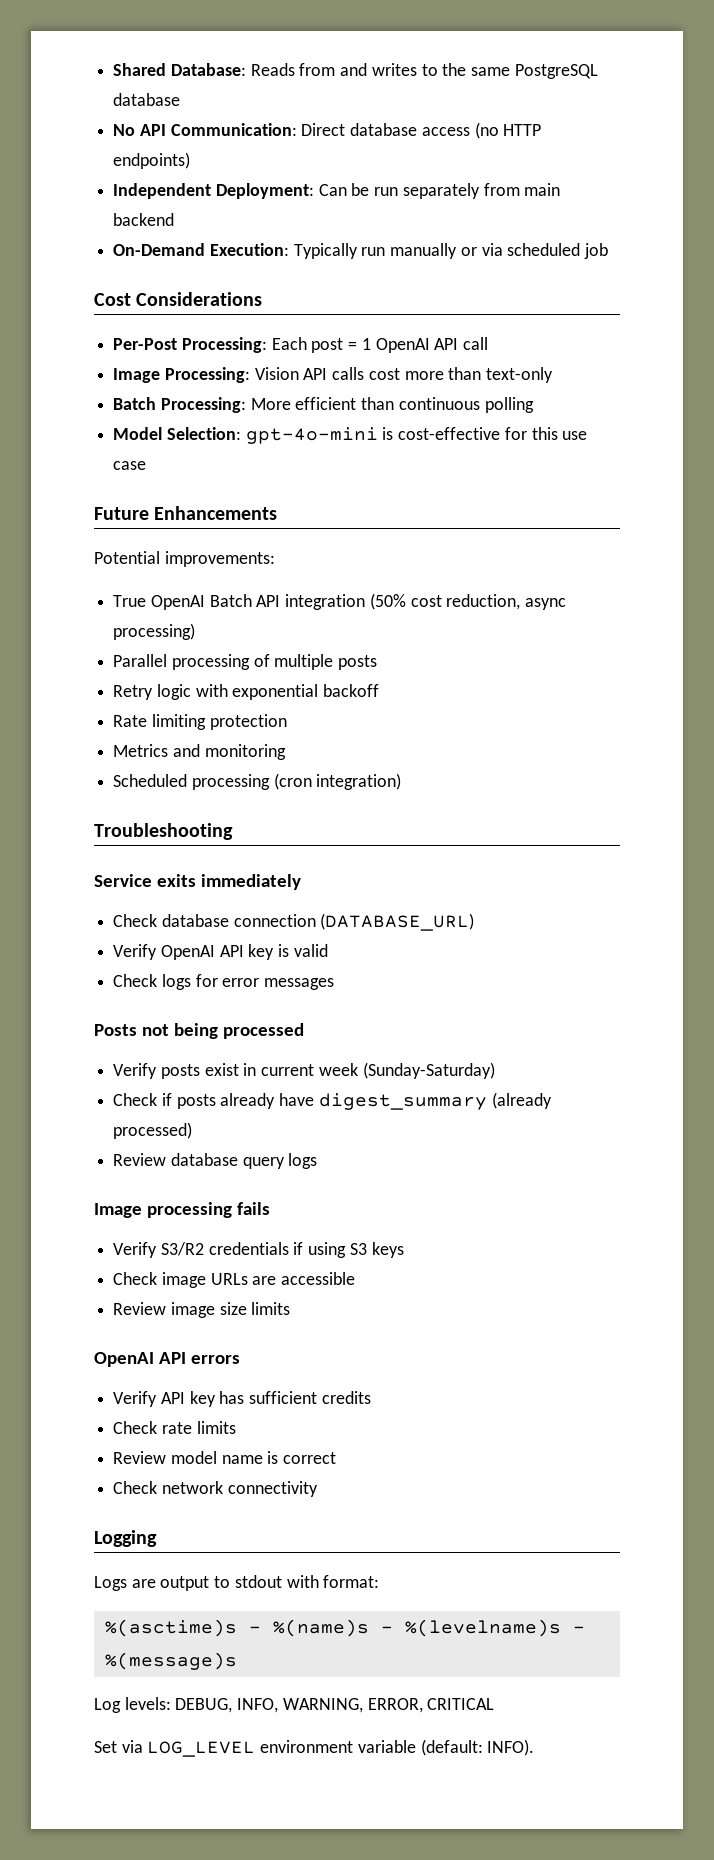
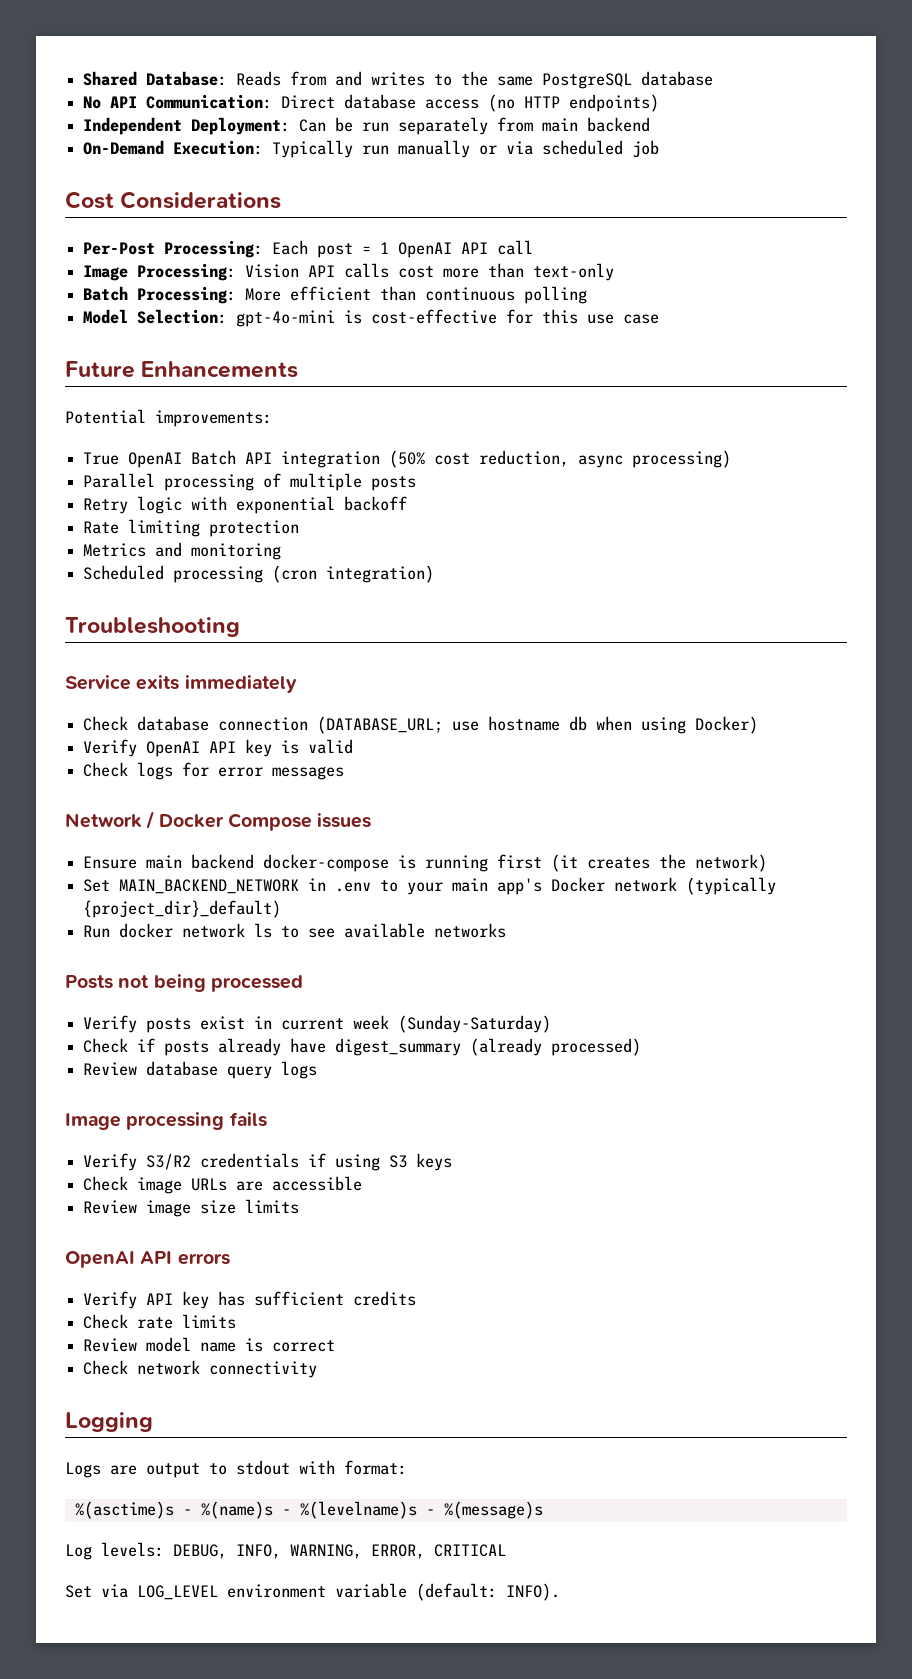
- Check database connection (DATABASE_URL)
+ Check database connection (DATABASE_URL; use hostname db when using Docker)
+ Network / Docker Compose issues
+ Ensure main backend docker-compose is running first (it creates the network)
+ Set MAIN_BACKEND_NETWORK in .env to your main app's Docker network (typically {project_dir}_default)
+ Run docker network ls to see available networks

